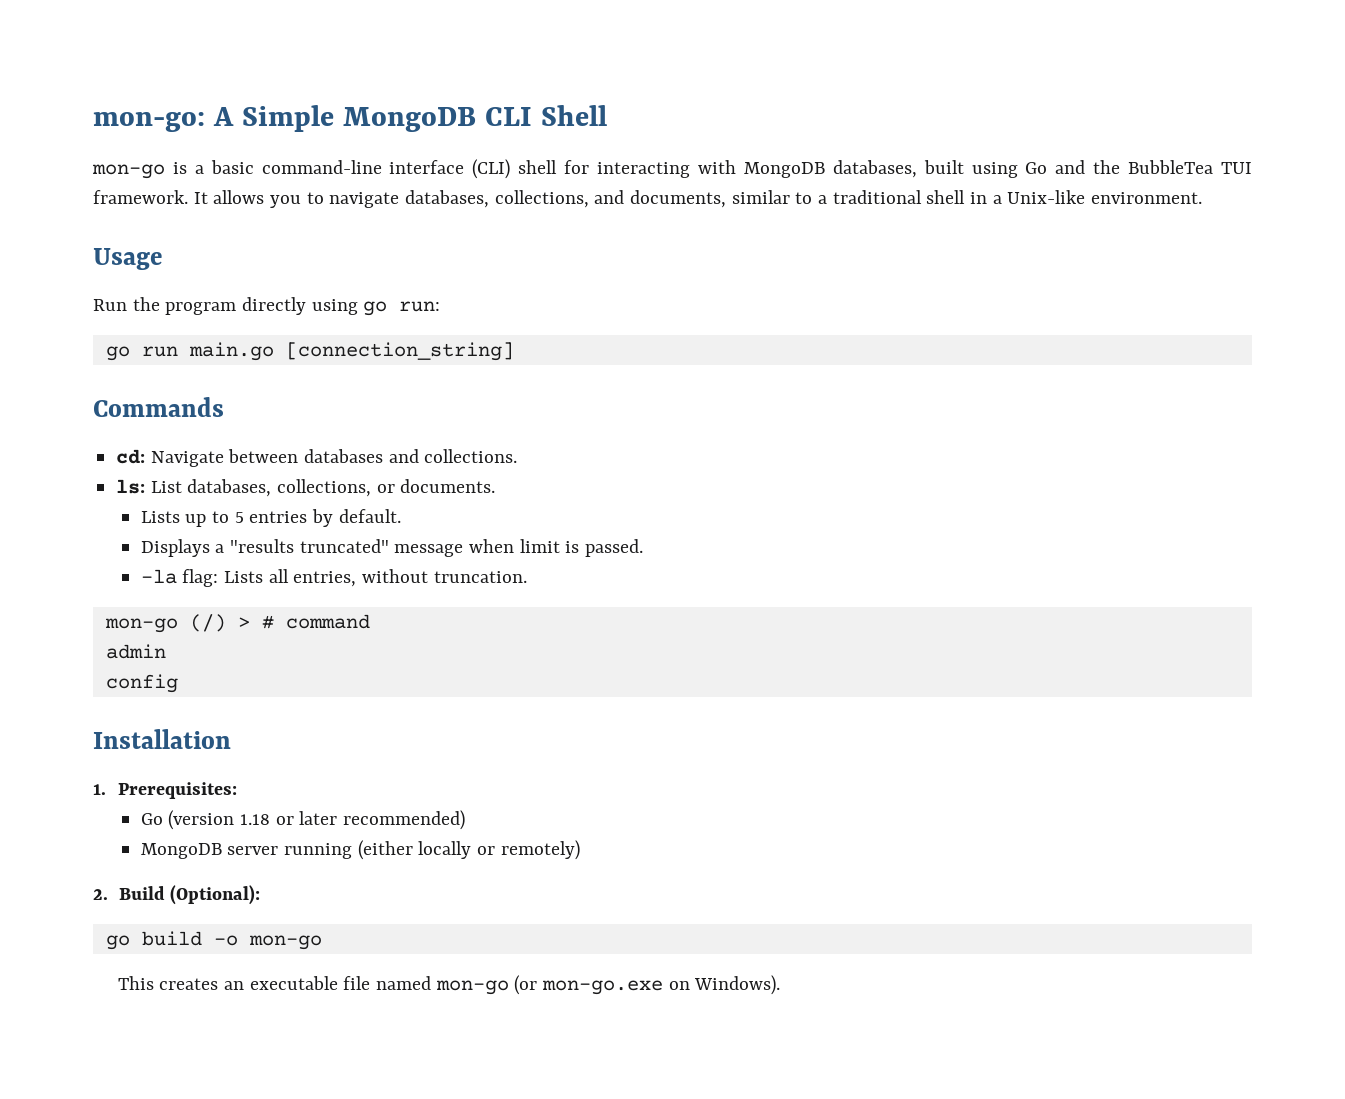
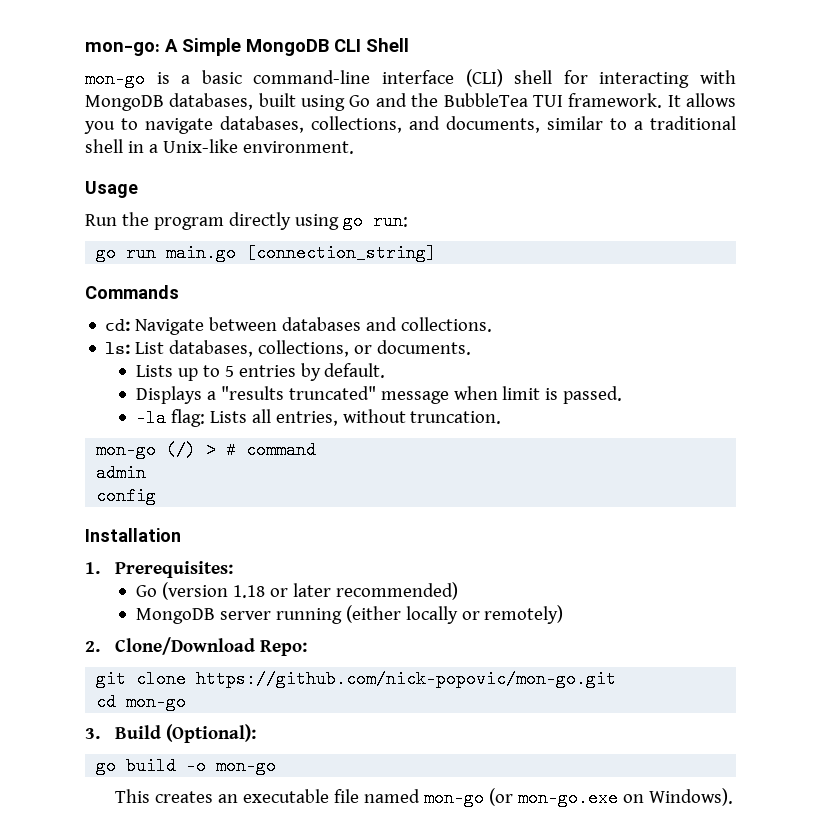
- 2. Build (Optional):
+ 2. Clone/Download Repo:
+ git clone https://github.com/nick-popovic/mon-go.git
+ cd mon-go
+ 3. Build (Optional):

